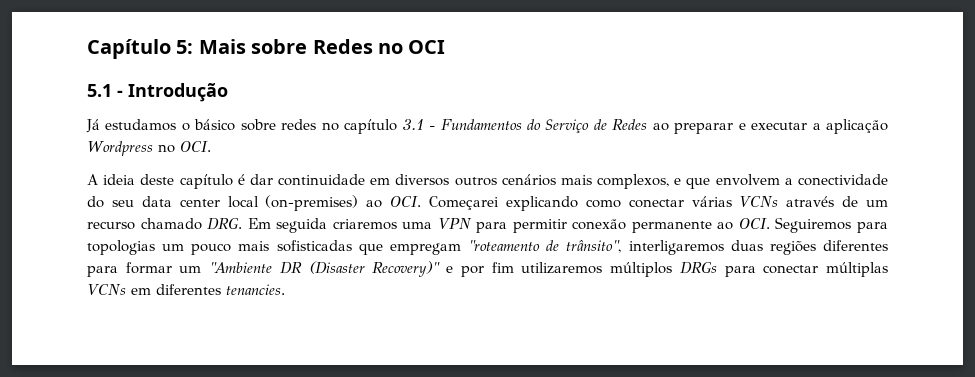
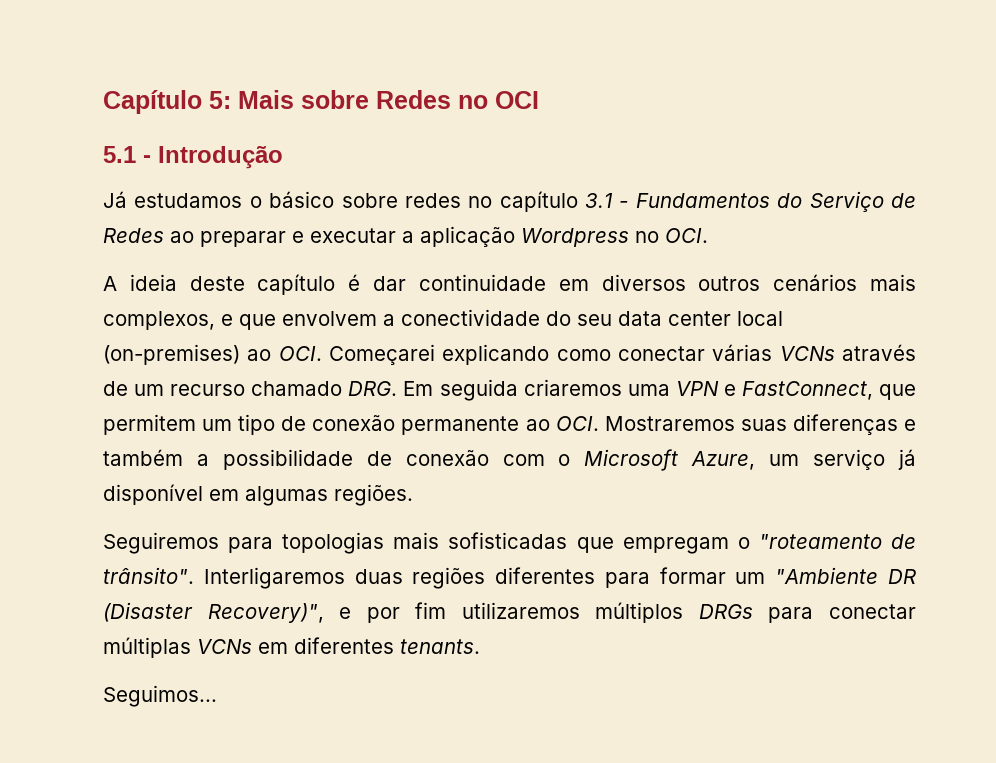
- A ideia deste capítulo é dar continuidade em diversos outros cenários mais complexos, e que envolvem a conectividade do seu data center local (on-premises) ao OCI. Começarei explicando como conectar várias VCNs através de um recurso chamado DRG. Em seguida criaremos uma VPN para permitir conexão permanente ao OCI. Seguiremos para topologias um pouco mais sofisticadas que empregam "roteamento de trânsito", interligaremos duas regiões diferentes para formar um "Ambiente DR (Disaster Recovery)" e por fim utilizaremos múltiplos DRGs para conectar múltiplas VCNs em diferentes tenancies.
+ A ideia deste capítulo é dar continuidade em diversos outros cenários mais complexos, e que envolvem a conectividade do seu data center local (on-premises) ao OCI. Começarei explicando como conectar várias VCNs através de um recurso chamado DRG. Em seguida criaremos uma VPN e FastConnect, que permitem um tipo de conexão permanente ao OCI. Mostraremos suas diferenças e também a possibilidade de conexão com o Microsoft Azure, um serviço já disponível em algumas regiões.
+ Seguiremos para topologias mais sofisticadas que empregam o "roteamento de trânsito". Interligaremos duas regiões diferentes para formar um "Ambiente DR (Disaster Recovery)", e por fim utilizaremos múltiplos DRGs para conectar múltiplas VCNs em diferentes tenants.
+ Seguimos...

